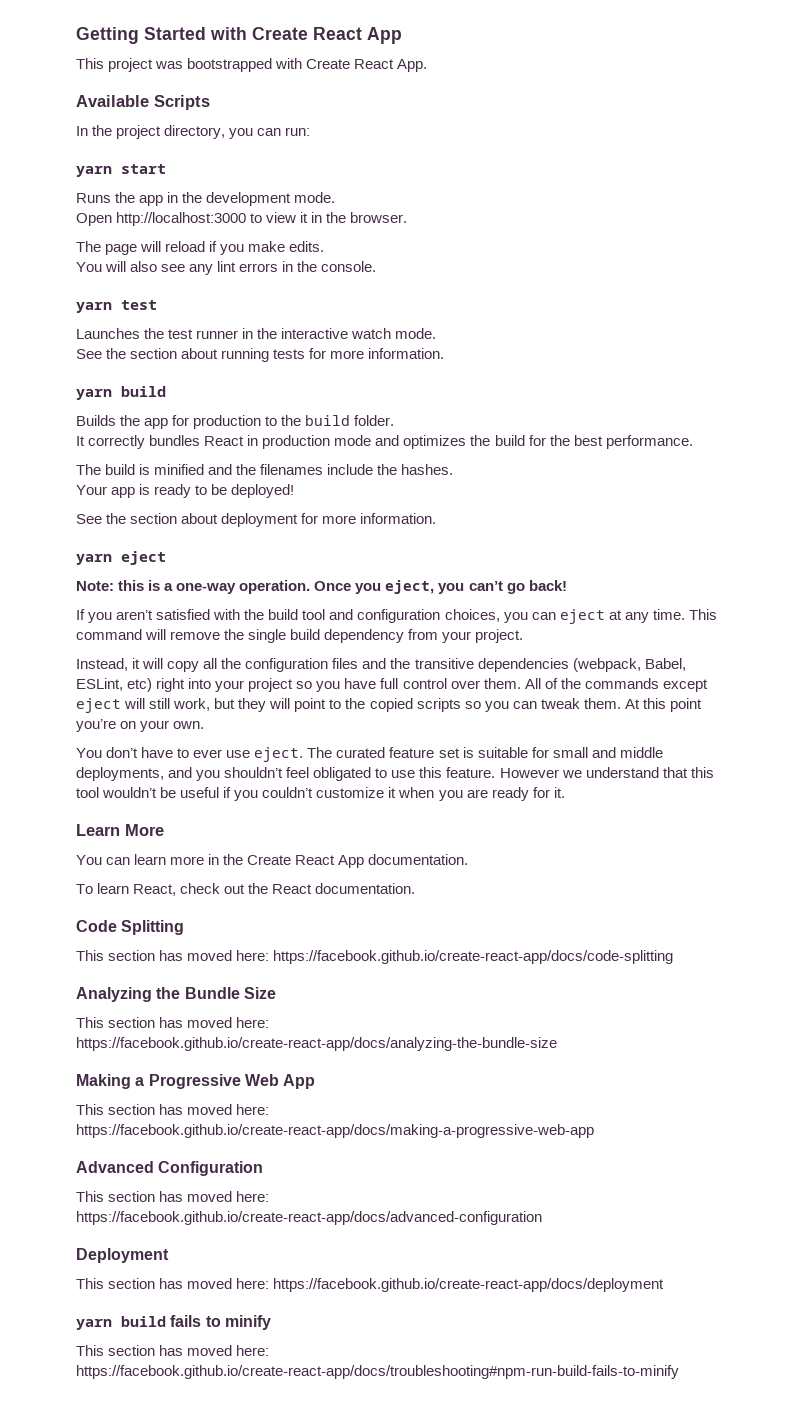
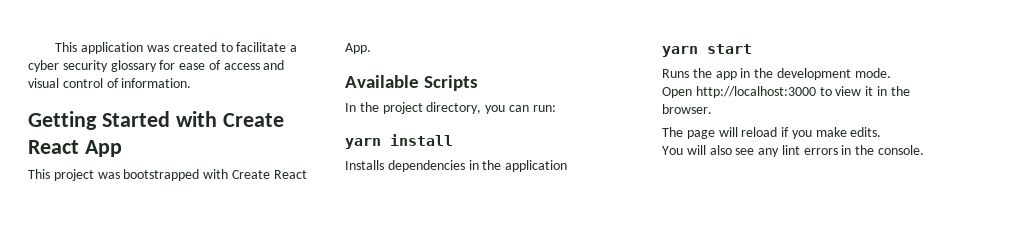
+ This application was created to facilitate a cyber security glossary for ease of access and visual control of information.
+ yarn install
+ Installs dependencies in the application
- yarn test
- Launches the test runner in the interactive watch mode.
- See the section about running tests for more information.
- yarn build
- Builds the app for production to the build folder.
- It correctly bundles React in production mode and optimizes the build for the best performance.
- The build is minified and the filenames include the hashes.
- Your app is ready to be deployed!
- See the section about deployment for more information.
- yarn eject
- Note: this is a one-way operation. Once you eject, you can’t go back!
- If you aren’t satisfied with the build tool and configuration choices, you can eject at any time. This command will remove the single build dependency from your project.
- Instead, it will copy all the configuration files and the transitive dependencies (webpack, Babel, ESLint, etc) right into your project so you have full control over them. All of the commands except eject will still work, but they will point to the copied scripts so you can tweak them. At this point you’re on your own.
- You don’t have to ever use eject. The curated feature set is suitable for small and middle deployments, and you shouldn’t feel obligated to use this feature. However we understand that this tool wouldn’t be useful if you couldn’t customize it when you are ready for it.
- Learn More
- You can learn more in the Create React App documentation.
- To learn React, check out the React documentation.
- Code Splitting
- This section has moved here: https://facebook.github.io/create-react-app/docs/code-splitting
- Analyzing the Bundle Size
- This section has moved here: https://facebook.github.io/create-react-app/docs/analyzing-the-bundle-size
- Making a Progressive Web App
- This section has moved here: https://facebook.github.io/create-react-app/docs/making-a-progressive-web-app
- Advanced Configuration
- This section has moved here: https://facebook.github.io/create-react-app/docs/advanced-configuration
- Deployment
- This section has moved here: https://facebook.github.io/create-react-app/docs/deployment
- yarn build fails to minify
- This section has moved here: https://facebook.github.io/create-react-app/docs/troubleshooting#npm-run-build-fails-to-minify

